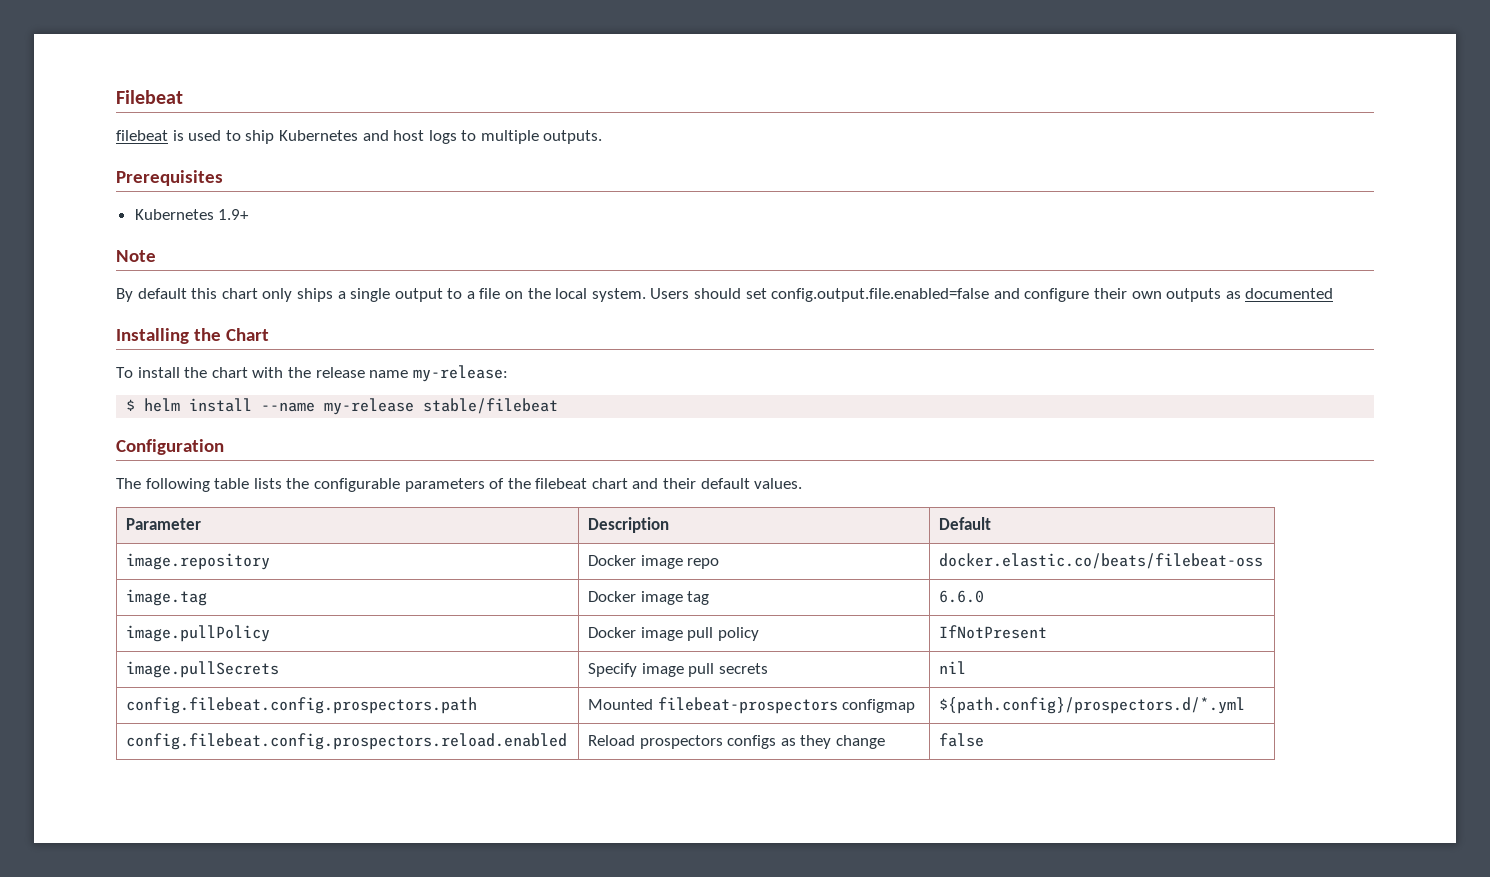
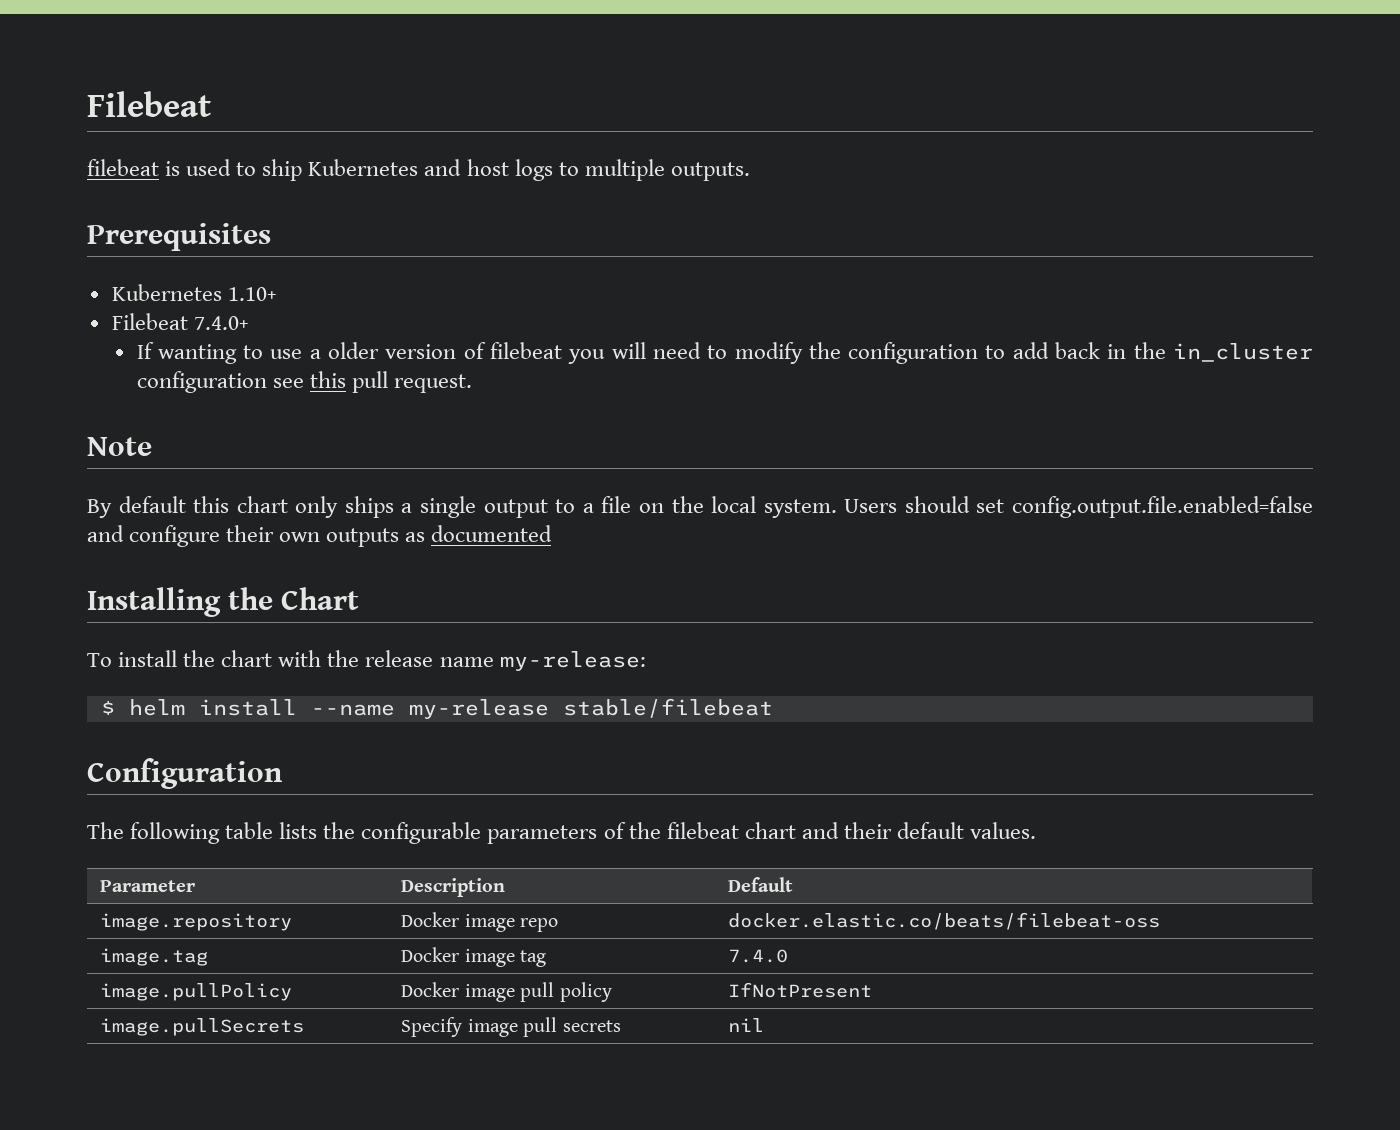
- Kubernetes 1.9+
+ Kubernetes 1.10+
+ Filebeat 7.4.0+
+ If wanting to use a older version of filebeat you will need to modify the configuration to add back in the in_cluster configuration see this pull request.
- image.tag | Docker image tag | 6.6.0
+ image.tag | Docker image tag | 7.4.0
- config.filebeat.config.prospectors.path | Mounted filebeat-prospectors configmap | ${path.config}/prospectors.d/*.yml
- config.filebeat.config.prospectors.reload.enabled | Reload prospectors configs as they change | false

